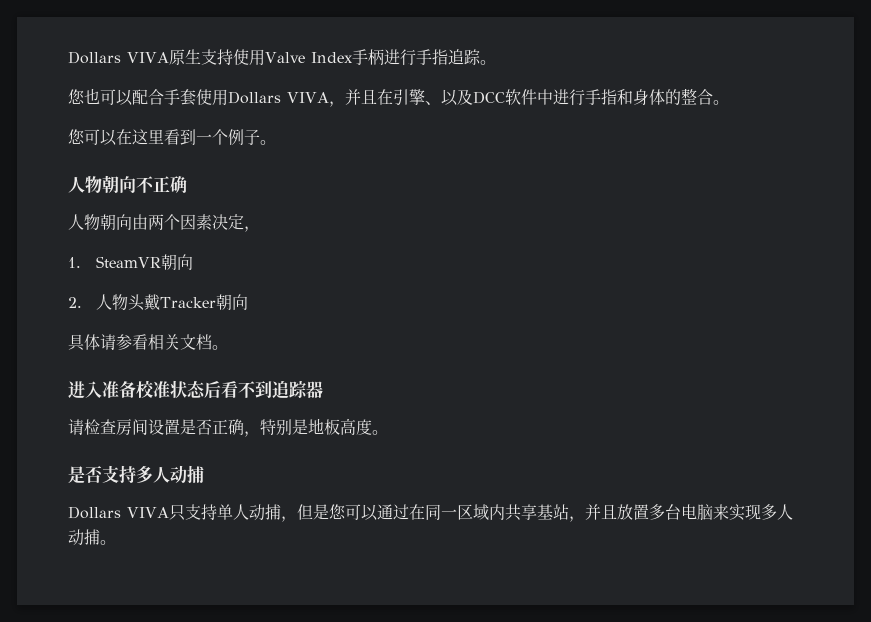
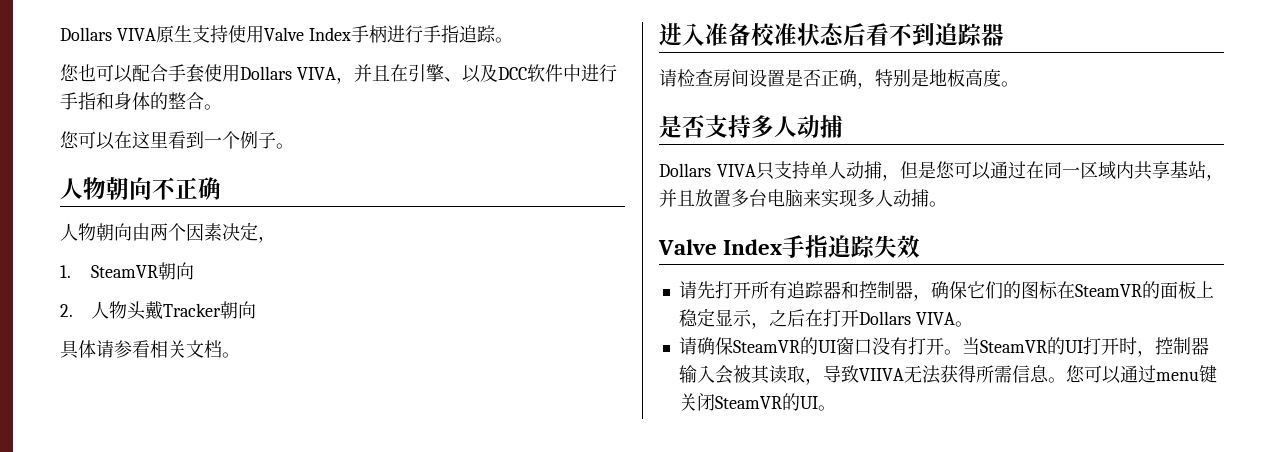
+ Valve Index手指追踪失效
+ 请先打开所有追踪器和控制器，确保它们的图标在SteamVR的面板上稳定显示，之后在打开Dollars VIVA。
+ 请确保SteamVR的UI窗口没有打开。当SteamVR的UI打开时，控制器输入会被其读取，导致VIIVA无法获得所需信息。您可以通过menu键关闭SteamVR的UI。

